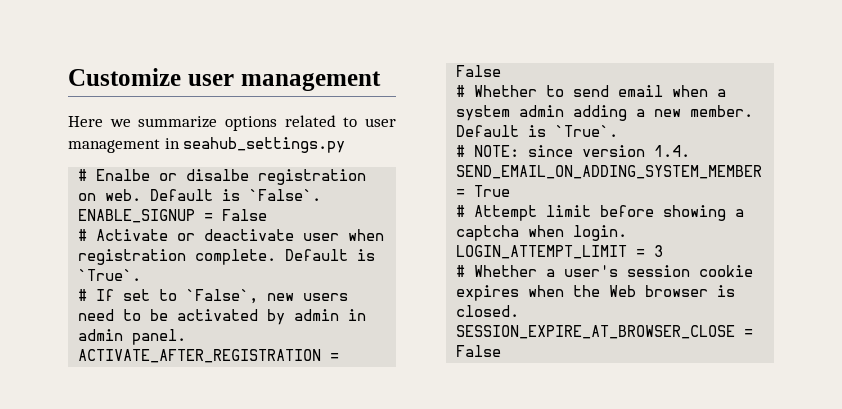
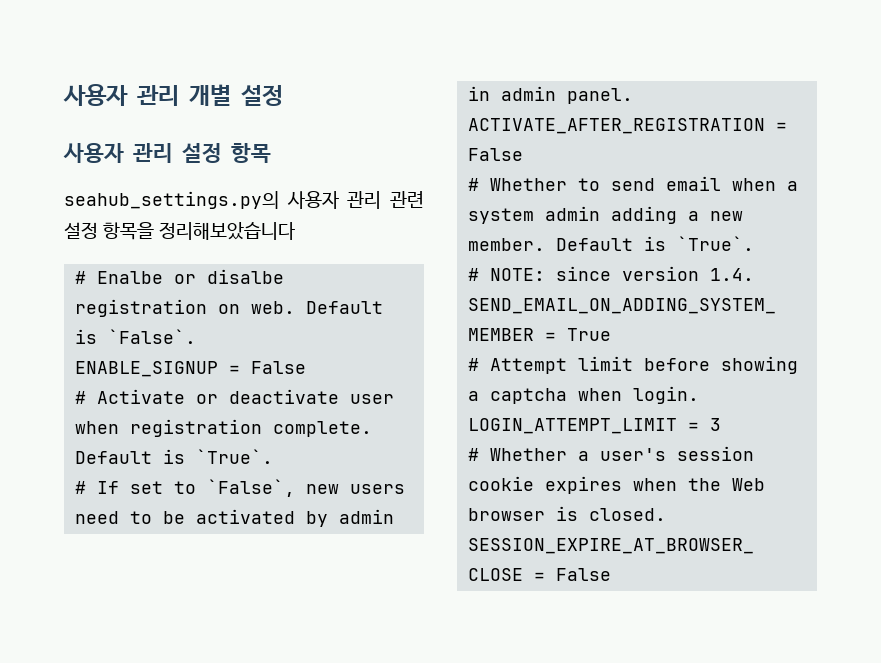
- Customize user management
- Here we summarize options related to user management in seahub_settings.py
+ 사용자 관리 개별 설정
+ 사용자 관리 설정 항목
+ seahub_settings.py의 사용자 관리 관련 설정 항목을 정리해보았습니다

